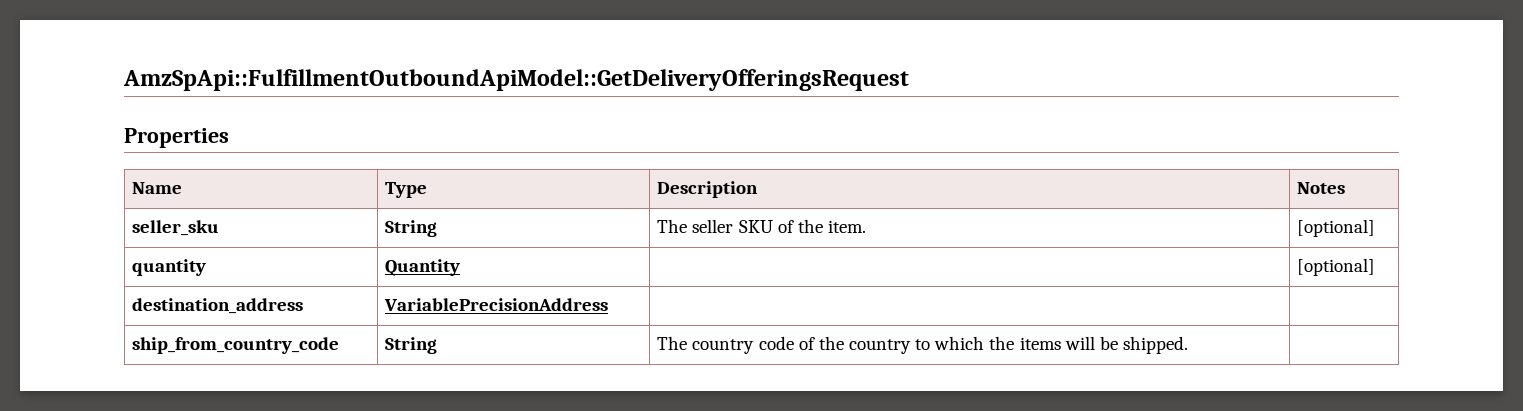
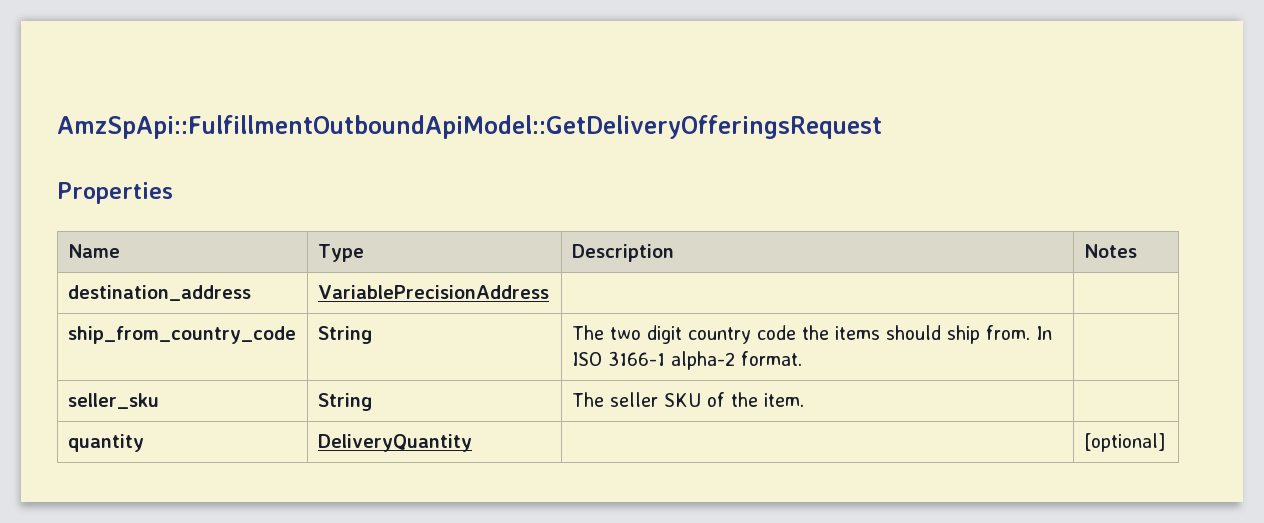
+ destination_address | VariablePrecisionAddress | |
+ ship_from_country_code | String | The two digit country code the items should ship from. In ISO 3166-1 alpha-2 format. |
- seller_sku | String | The seller SKU of the item. | [optional]
+ seller_sku | String | The seller SKU of the item. |
- quantity | Quantity | | [optional]
- destination_address | VariablePrecisionAddress | |
- ship_from_country_code | String | The country code of the country to which the items will be shipped. |
+ quantity | DeliveryQuantity | | [optional]

